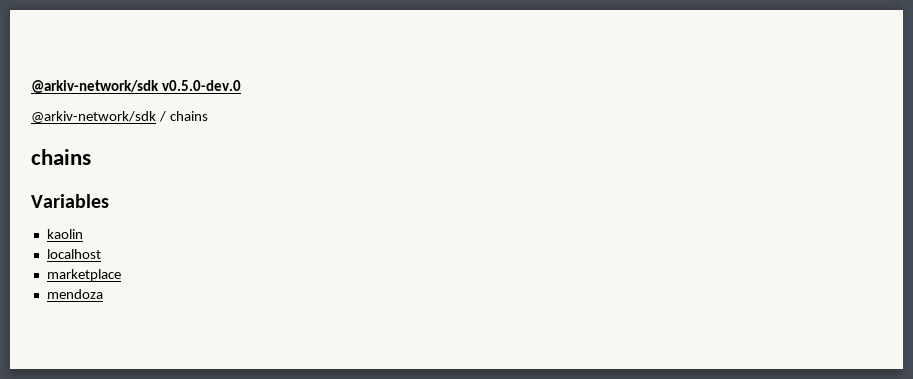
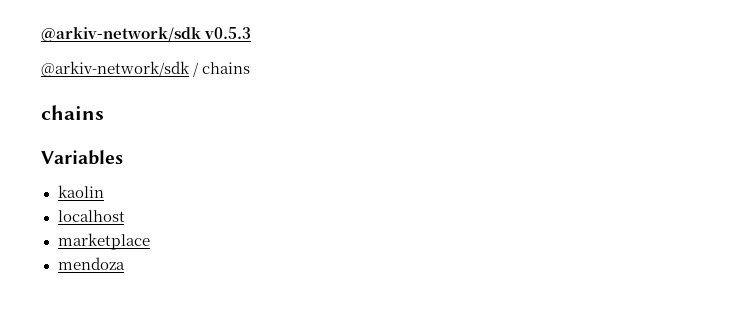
- @arkiv-network/sdk v0.5.0-dev.0
+ @arkiv-network/sdk v0.5.3

